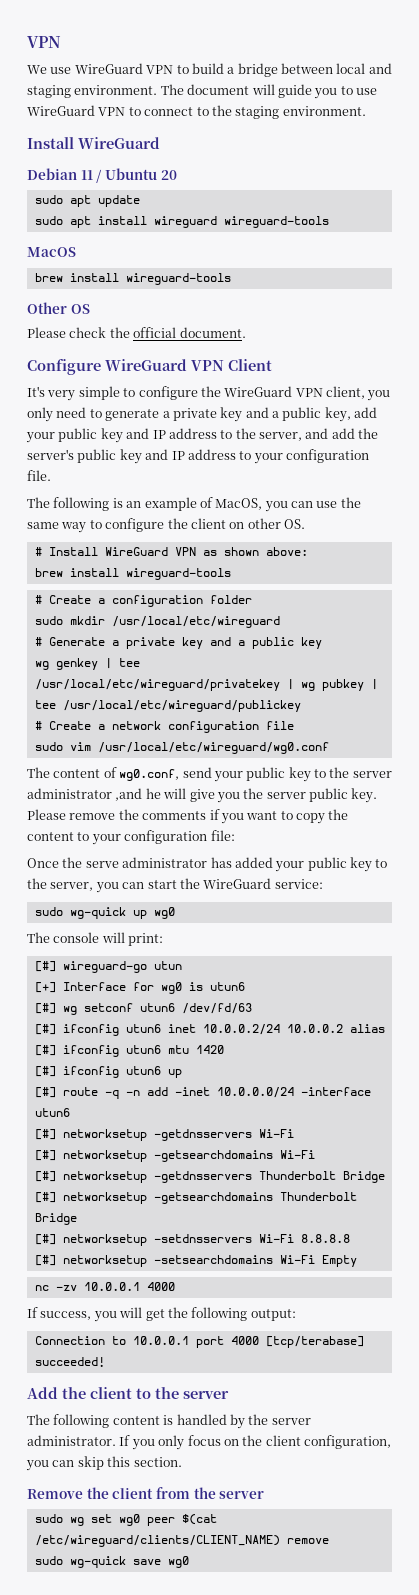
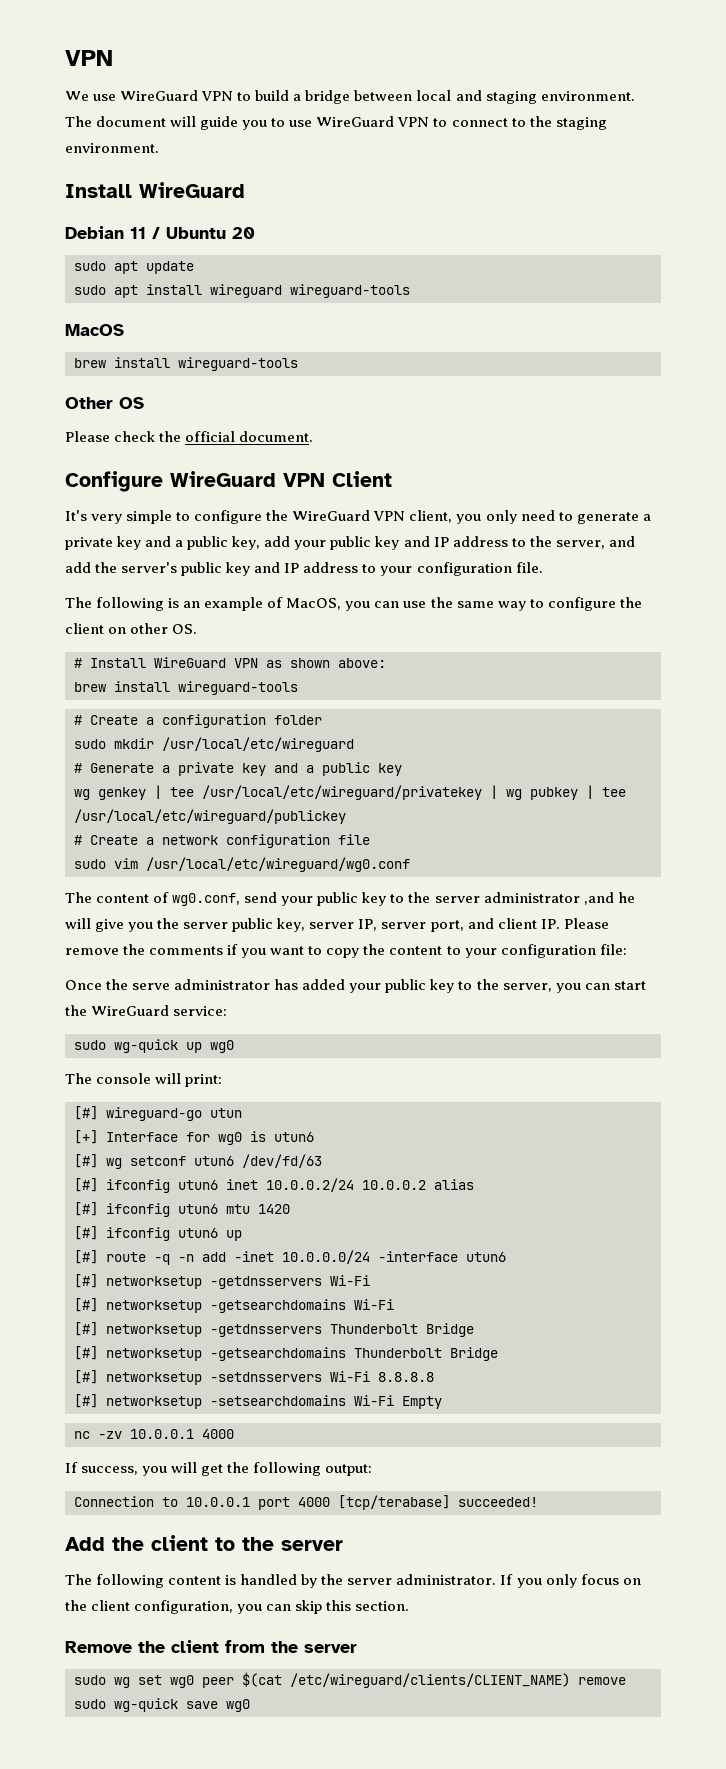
- The content of wg0.conf, send your public key to the server administrator ,and he will give you the server public key. Please remove the comments if you want to copy the content to your configuration file:
+ The content of wg0.conf, send your public key to the server administrator ,and he will give you the server public key, server IP, server port, and client IP. Please remove the comments if you want to copy the content to your configuration file:

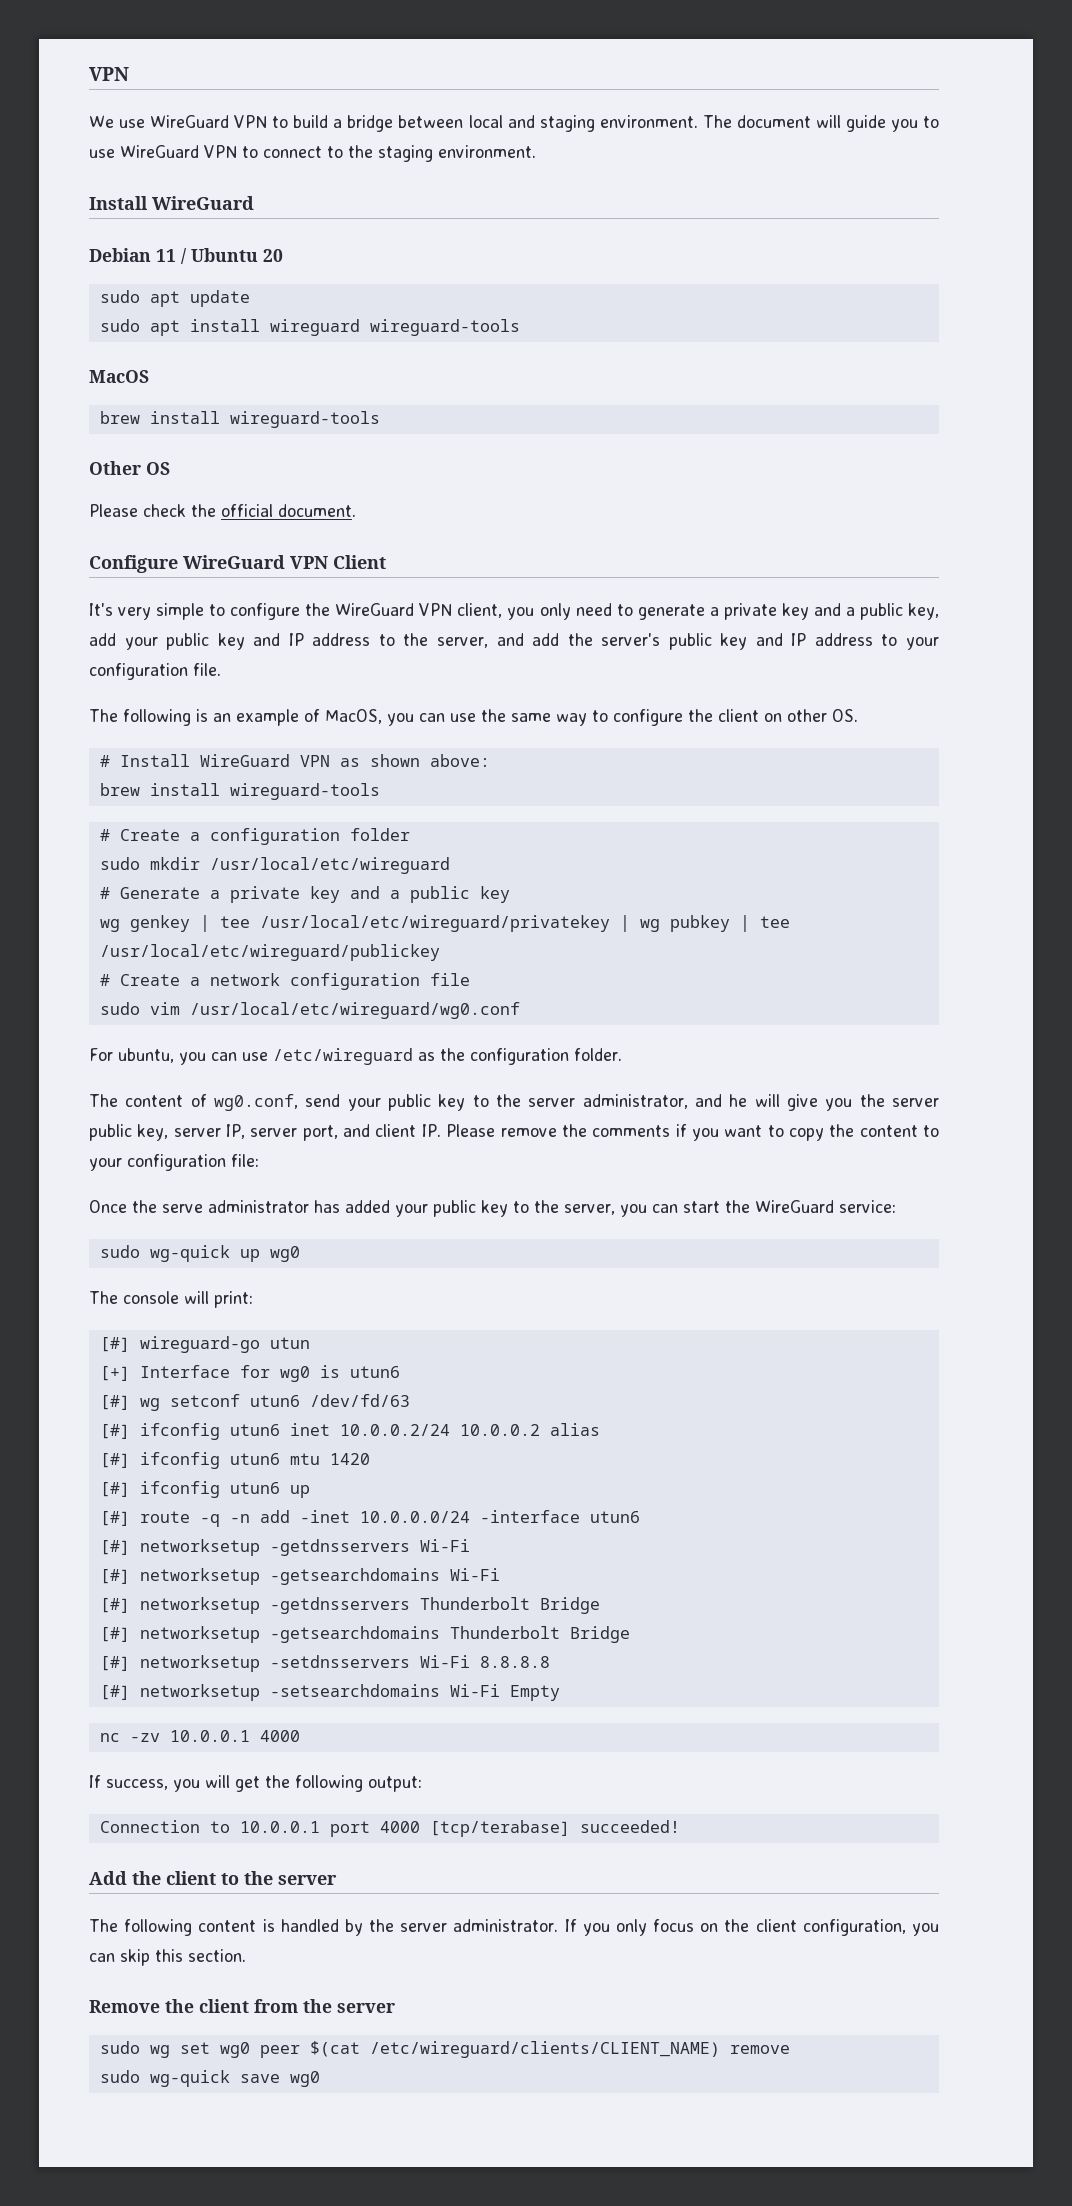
+ For ubuntu, you can use /etc/wireguard as the configuration folder.
- The content of wg0.conf, send your public key to the server administrator ,and he will give you the server public key, server IP, server port, and client IP. Please remove the comments if you want to copy the content to your configuration file:
+ The content of wg0.conf, send your public key to the server administrator, and he will give you the server public key, server IP, server port, and client IP. Please remove the comments if you want to copy the content to your configuration file:

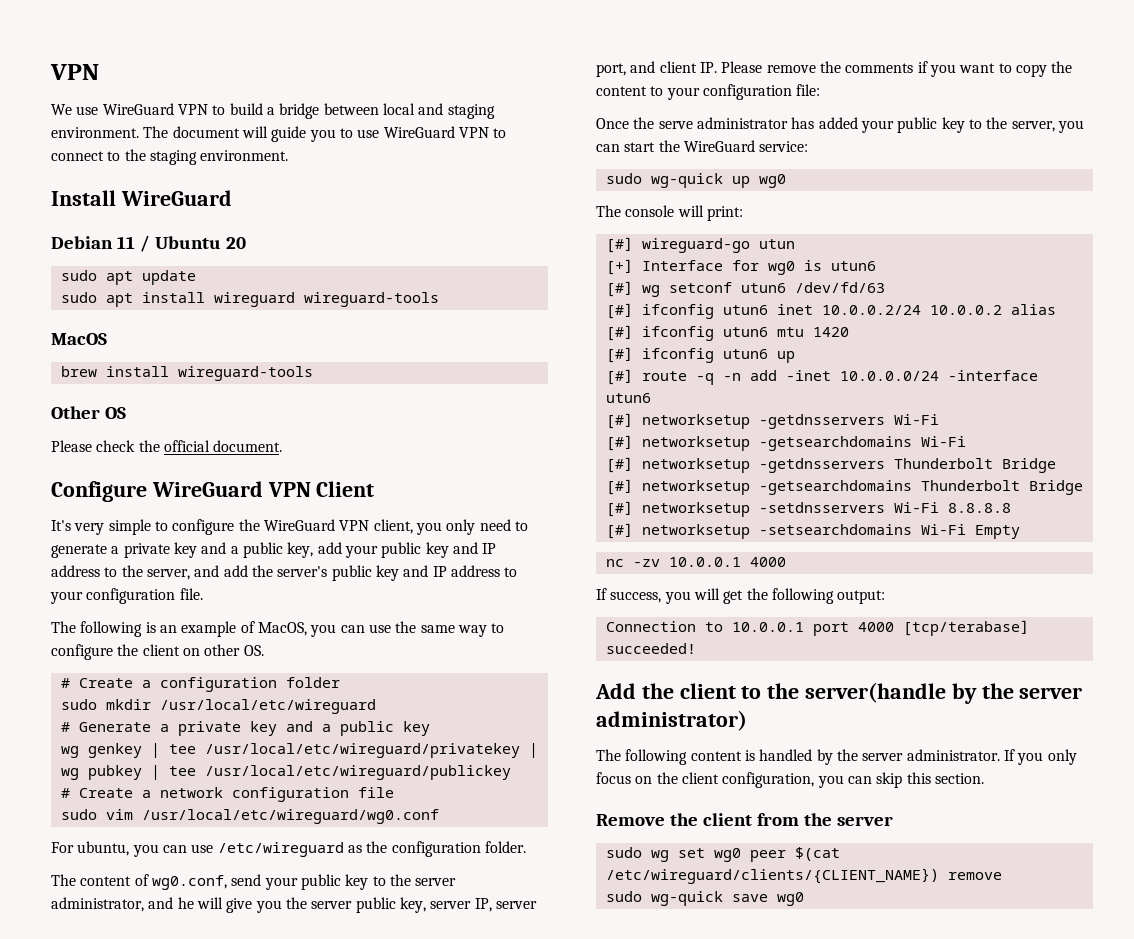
- # Install WireGuard VPN as shown above:
- brew install wireguard-tools
- Add the client to the server
+ Add the client to the server(handle by the server administrator)
- sudo wg set wg0 peer $(cat /etc/wireguard/clients/CLIENT_NAME) remove
+ sudo wg set wg0 peer $(cat /etc/wireguard/clients/{CLIENT_NAME}) remove

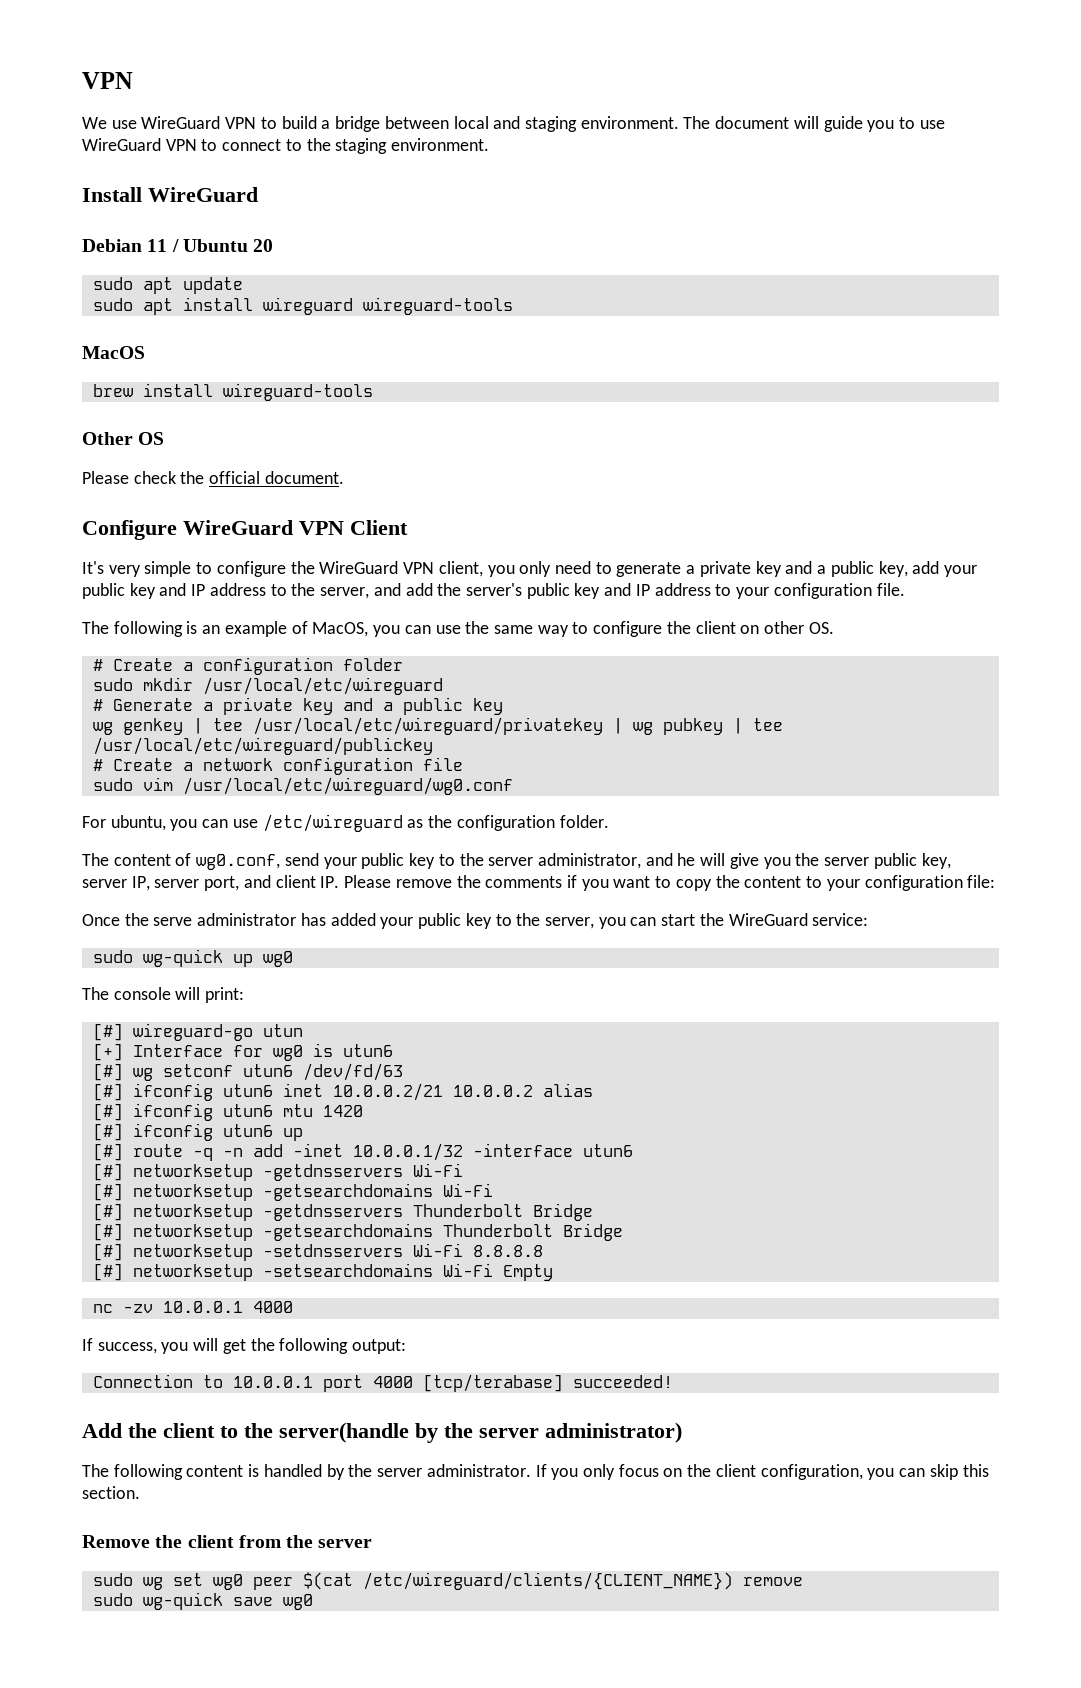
- [#] ifconfig utun6 inet 10.0.0.2/24 10.0.0.2 alias
+ [#] ifconfig utun6 inet 10.0.0.2/21 10.0.0.2 alias
- [#] route -q -n add -inet 10.0.0.0/24 -interface utun6
+ [#] route -q -n add -inet 10.0.0.1/32 -interface utun6

